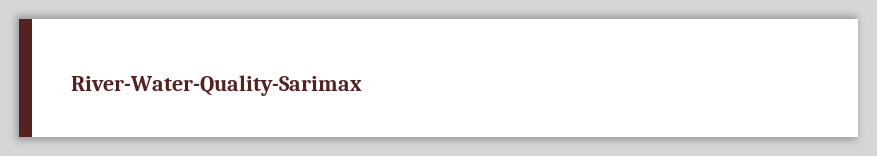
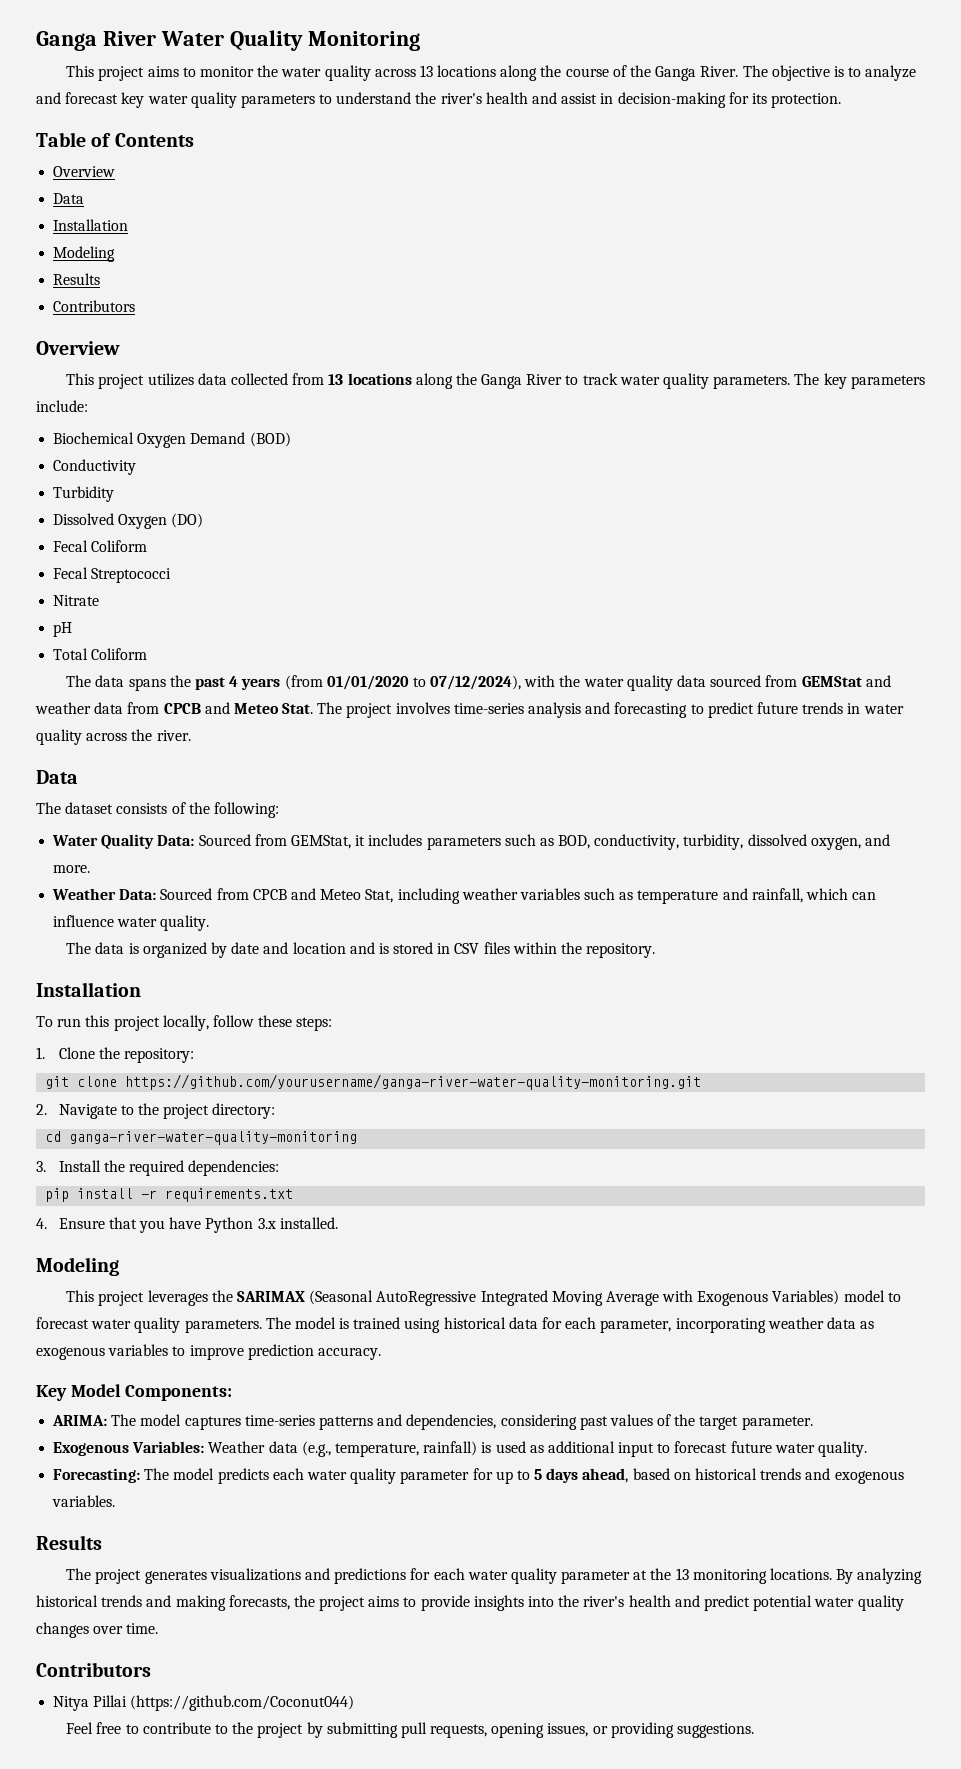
- River-Water-Quality-Sarimax
+ Ganga River Water Quality Monitoring
+ This project aims to monitor the water quality across 13 locations along the course of the Ganga River. The objective is to analyze and forecast key water quality parameters to understand the river's health and assist in decision-making for its protection.
+ Table of Contents
+ Overview
+ Data
+ Installation
+ Modeling
+ Results
+ Contributors
+ Overview
+ This project utilizes data collected from 13 locations along the Ganga River to track water quality parameters. The key parameters include:
+ Biochemical Oxygen Demand (BOD)
+ Conductivity
+ Turbidity
+ Dissolved Oxygen (DO)
+ Fecal Coliform
+ Fecal Streptococci
+ Nitrate
+ pH
+ Total Coliform
+ The data spans the past 4 years (from 01/01/2020 to 07/12/2024), with the water quality data sourced from GEMStat and weather data from CPCB and Meteo Stat. The project involves time-series analysis and forecasting to predict future trends in water quality across the river.
+ Data
+ The dataset consists of the following:
+ Water Quality Data: Sourced from GEMStat, it includes parameters such as BOD, conductivity, turbidity, dissolved oxygen, and more.
+ Weather Data: Sourced from CPCB and Meteo Stat, including weather variables such as temperature and rainfall, which can influence water quality.
+ The data is organized by date and location and is stored in CSV files within the repository.
+ Installation
+ To run this project locally, follow these steps:
+ 1. Clone the repository:
+ git clone https://github.com/yourusername/ganga-river-water-quality-monitoring.git
+ 2. Navigate to the project directory:
+ cd ganga-river-water-quality-monitoring
+ 3. Install the required dependencies:
+ pip install -r requirements.txt
+ 4. Ensure that you have Python 3.x installed.
+ Modeling
+ This project leverages the SARIMAX (Seasonal AutoRegressive Integrated Moving Average with Exogenous Variables) model to forecast water quality parameters. The model is trained using historical data for each parameter, incorporating weather data as exogenous variables to improve prediction accuracy.
+ Key Model Components:
+ ARIMA: The model captures time-series patterns and dependencies, considering past values of the target parameter.
+ Exogenous Variables: Weather data (e.g., temperature, rainfall) is used as additional input to forecast future water quality.
+ Forecasting: The model predicts each water quality parameter for up to 5 days ahead, based on historical trends and exogenous variables.
+ Results
+ The project generates visualizations and predictions for each water quality parameter at the 13 monitoring locations. By analyzing historical trends and making forecasts, the project aims to provide insights into the river's health and predict potential water quality changes over time.
+ Contributors
+ Nitya Pillai (https://github.com/Coconut044)
+ Feel free to contribute to the project by submitting pull requests, opening issues, or providing suggestions.

